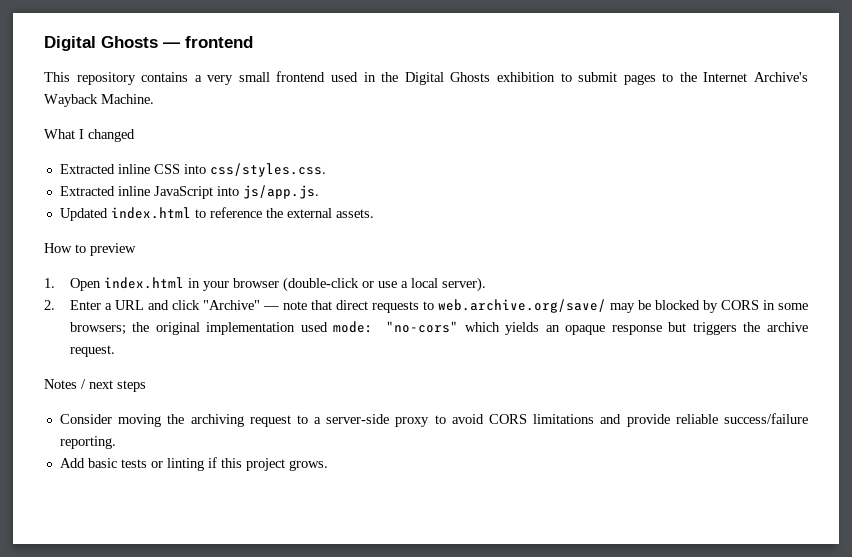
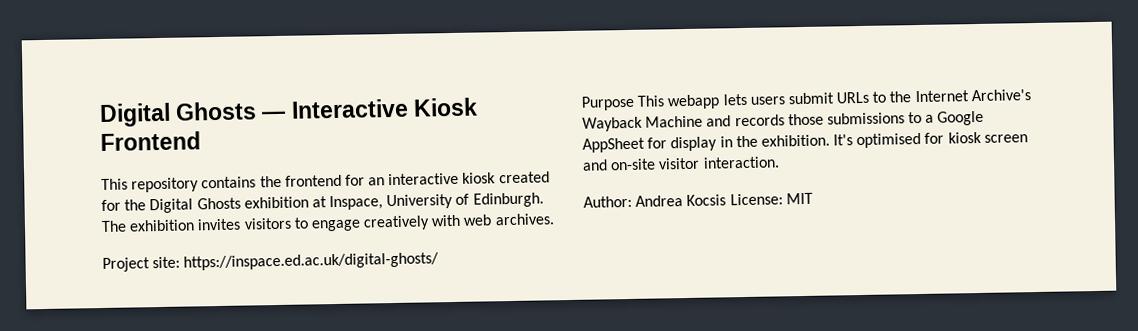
- Digital Ghosts — frontend
+ Digital Ghosts — Interactive Kiosk Frontend
- This repository contains a very small frontend used in the Digital Ghosts exhibition to submit pages to the Internet Archive's Wayback Machine.
- What I changed
- Extracted inline CSS into css/styles.css.
- Extracted inline JavaScript into js/app.js.
- Updated index.html to reference the external assets.
- How to preview
- 1. Open index.html in your browser (double-click or use a local server).
- 2. Enter a URL and click "Archive" — note that direct requests to web.archive.org/save/ may be blocked by CORS in some browsers; the original implementation used mode: "no-cors" which yields an opaque response but triggers the archive request.
- Notes / next steps
- Consider moving the archiving request to a server-side proxy to avoid CORS limitations and provide reliable success/failure reporting.
- Add basic tests or linting if this project grows.
+ This repository contains the frontend for an interactive kiosk created for the Digital Ghosts exhibition at Inspace, University of Edinburgh. The exhibition invites visitors to engage creatively with web archives.
+ Project site: https://inspace.ed.ac.uk/digital-ghosts/
+ Purpose This webapp lets users submit URLs to the Internet Archive's Wayback Machine and records those submissions to a Google AppSheet for display in the exhibition. It's optimised for kiosk screen and on-site visitor interaction.
+ Author: Andrea Kocsis License: MIT

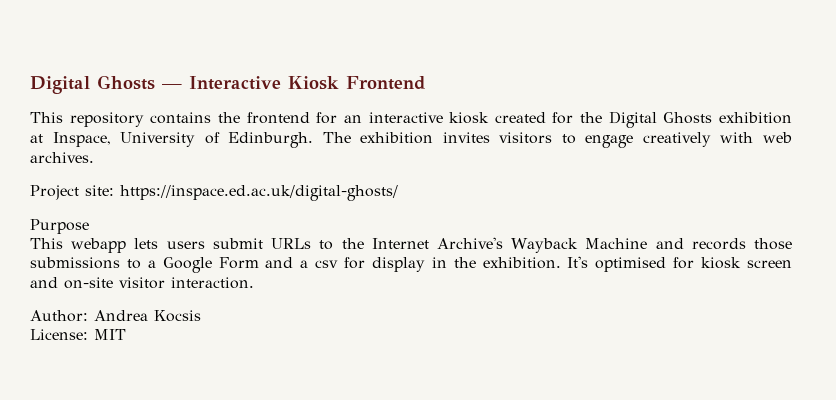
- Purpose This webapp lets users submit URLs to the Internet Archive's Wayback Machine and records those submissions to a Google AppSheet for display in the exhibition.
+ Purpose
+ This webapp lets users submit URLs to the Internet Archive's Wayback Machine and records those submissions to a Google Form and a csv for display in the exhibition.
- Author: Andrea Kocsis License: MIT
+ Author: Andrea Kocsis
+ License: MIT

